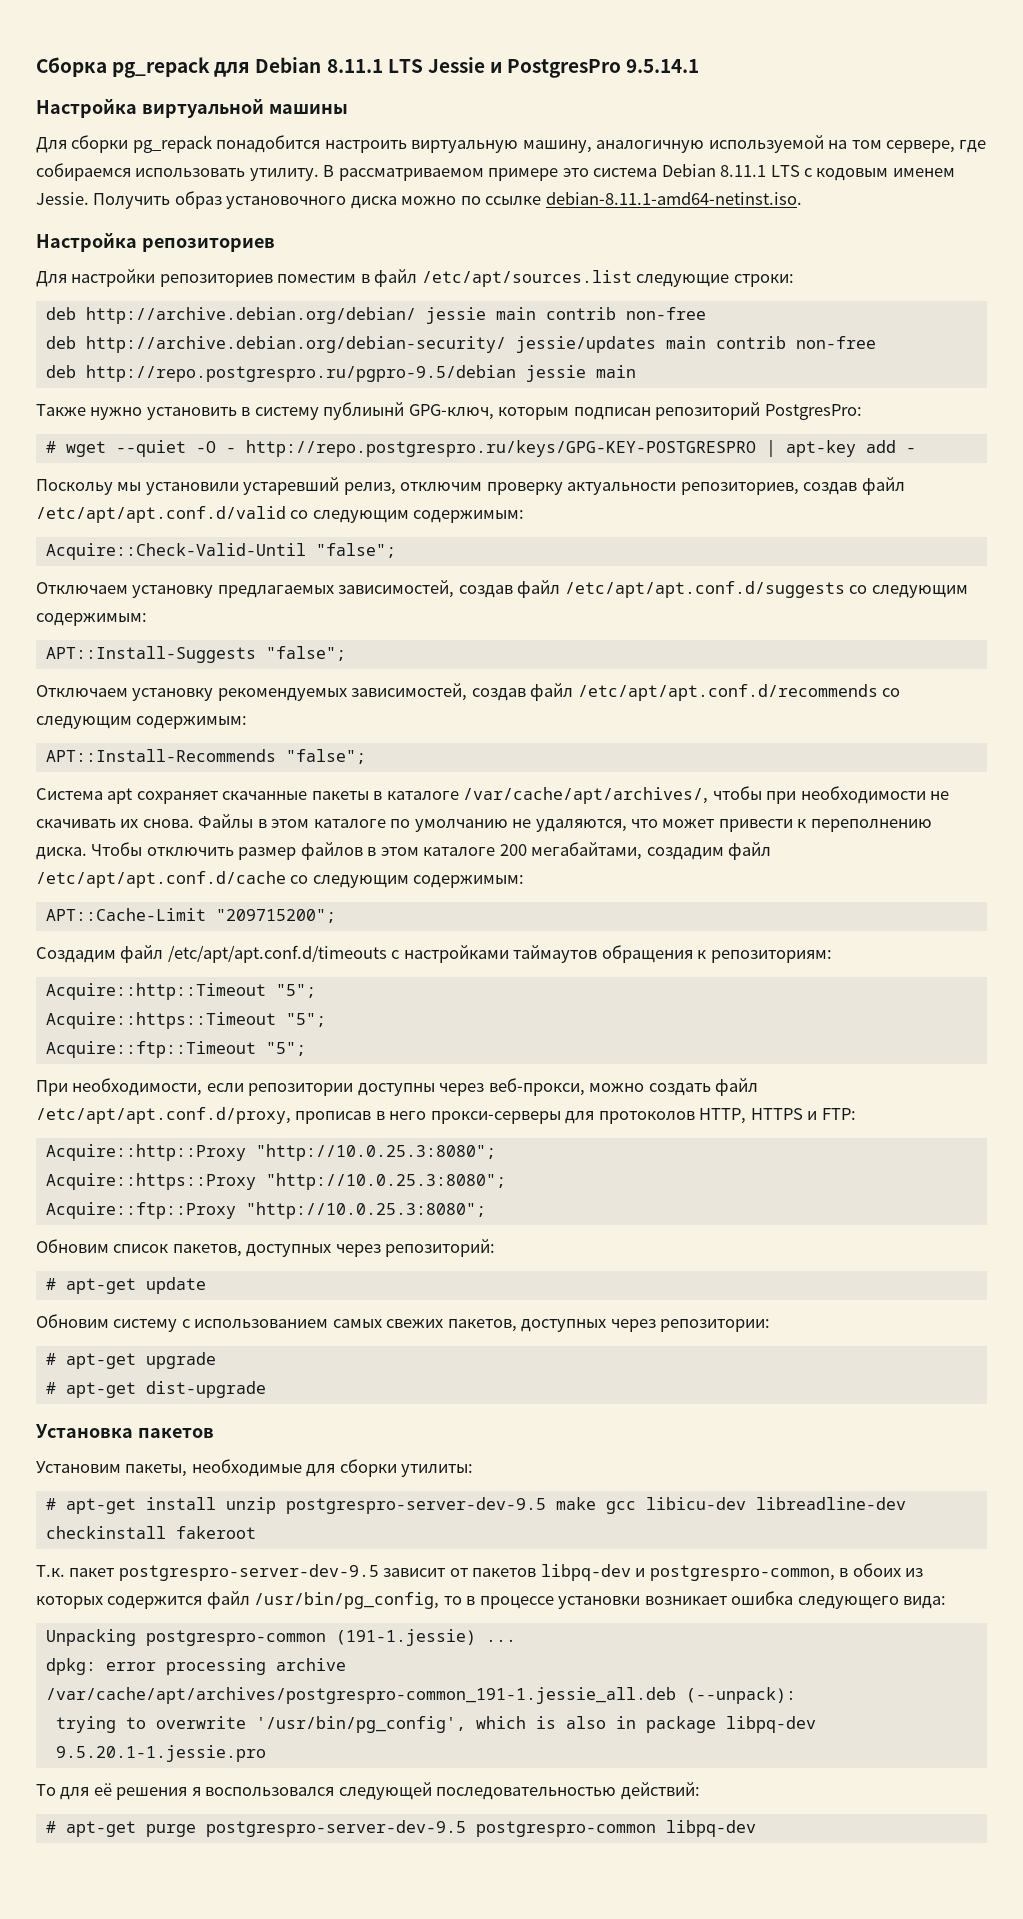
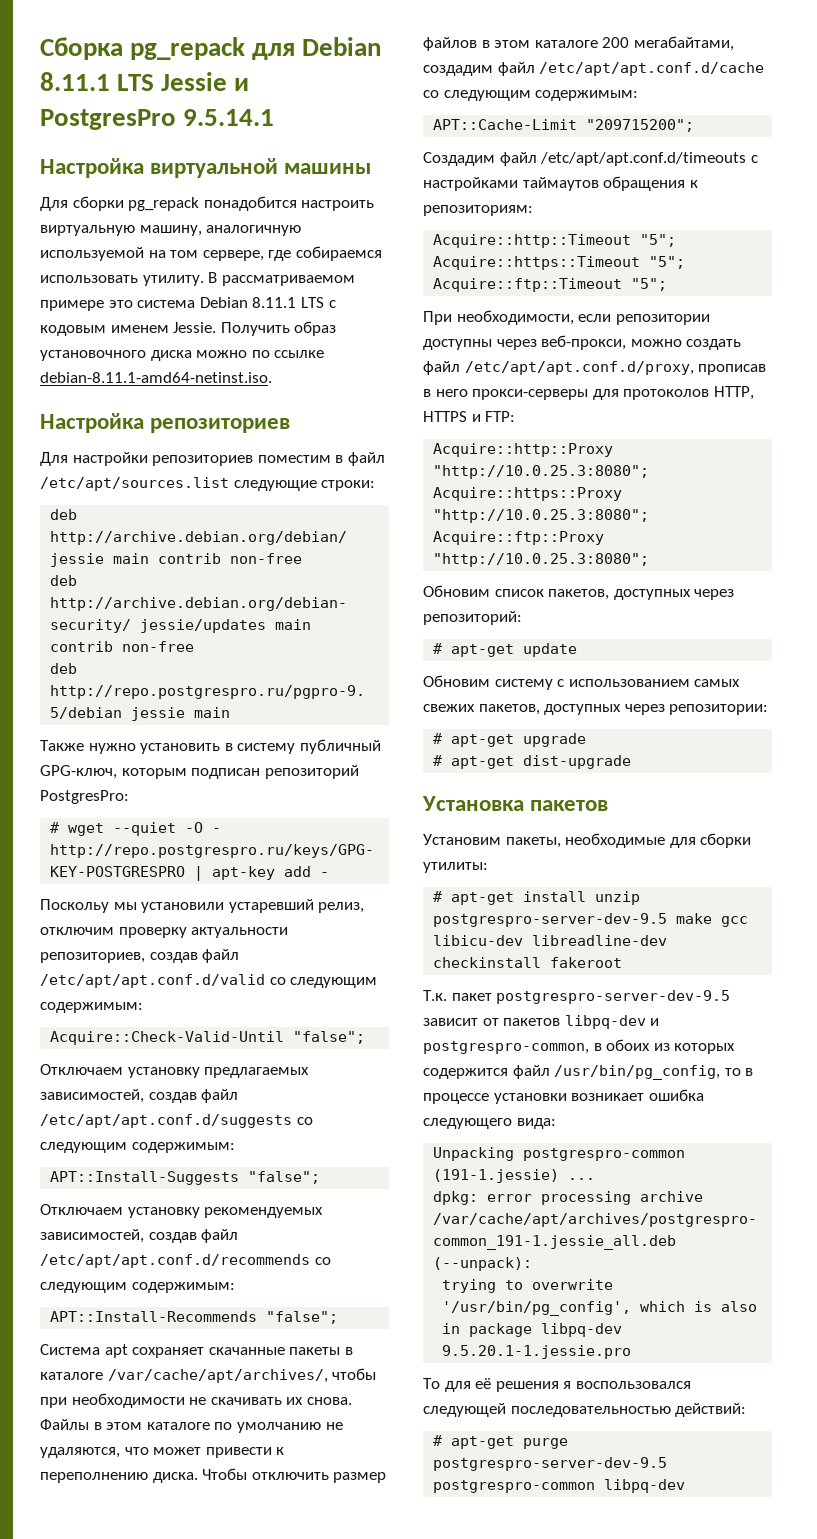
- Также нужно установить в систему публиынй GPG-ключ, которым подписан репозиторий PostgresPro:
+ Также нужно установить в систему публичный GPG-ключ, которым подписан репозиторий PostgresPro:

